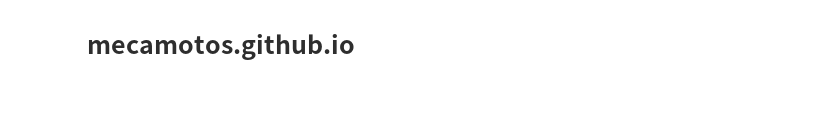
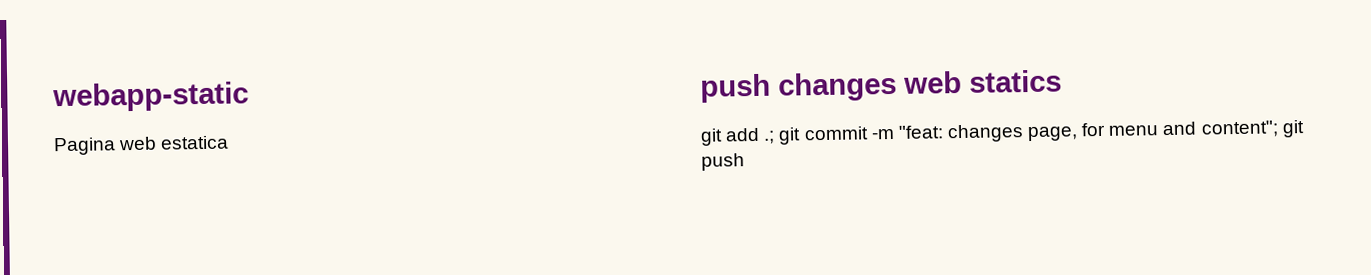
- mecamotos.github.io
+ webapp-static
+ Pagina web estatica
+ push changes web statics
+ git add .; git commit -m "feat: changes page, for menu and content"; git push

